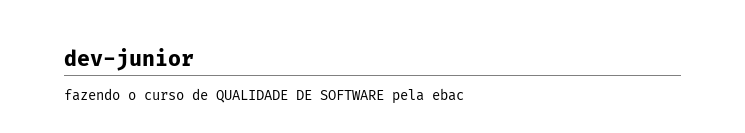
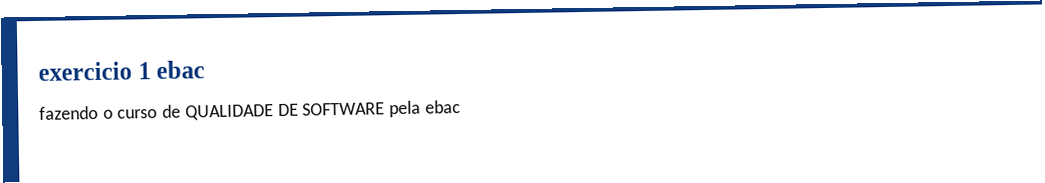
- dev-junior
+ exercicio 1 ebac

